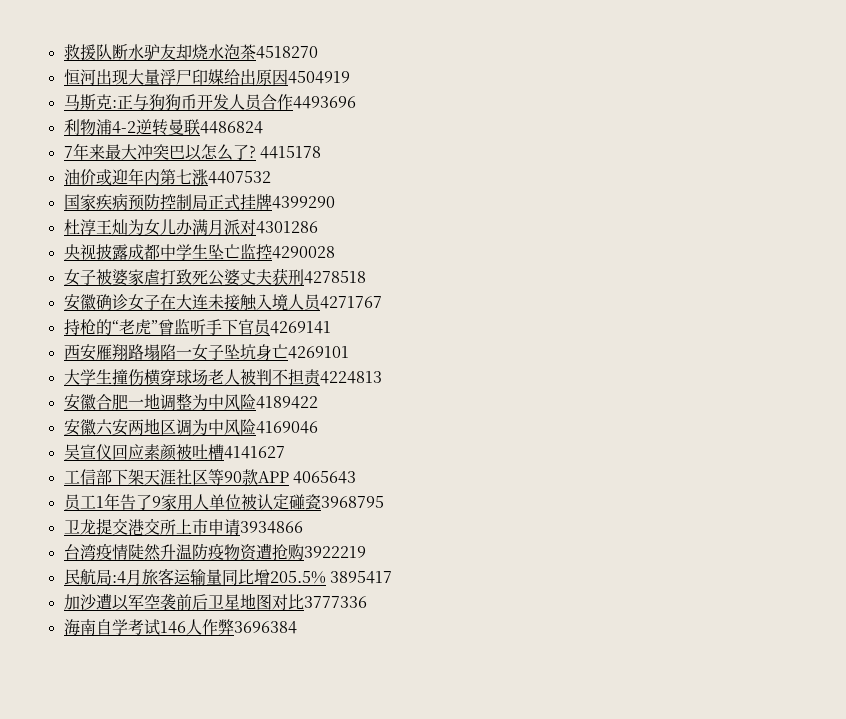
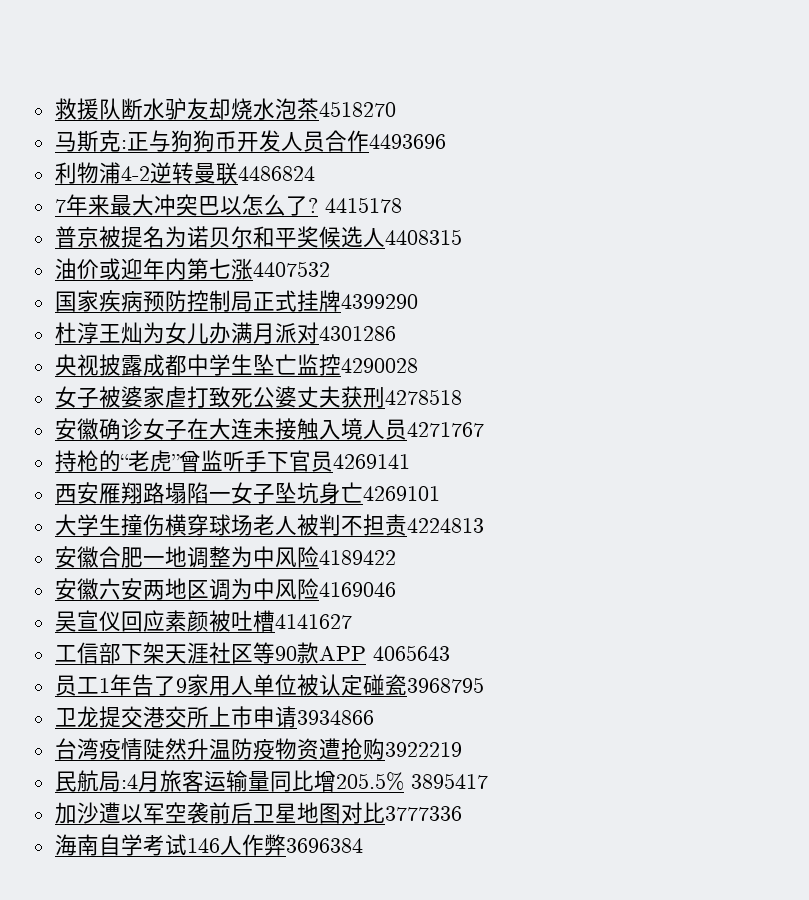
- 恒河出现大量浮尸印媒给出原因4504919
+ 普京被提名为诺贝尔和平奖候选人4408315

